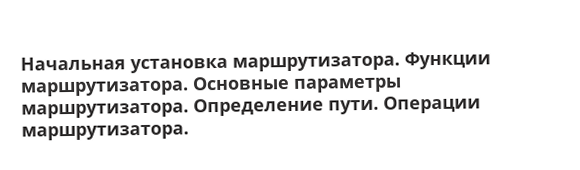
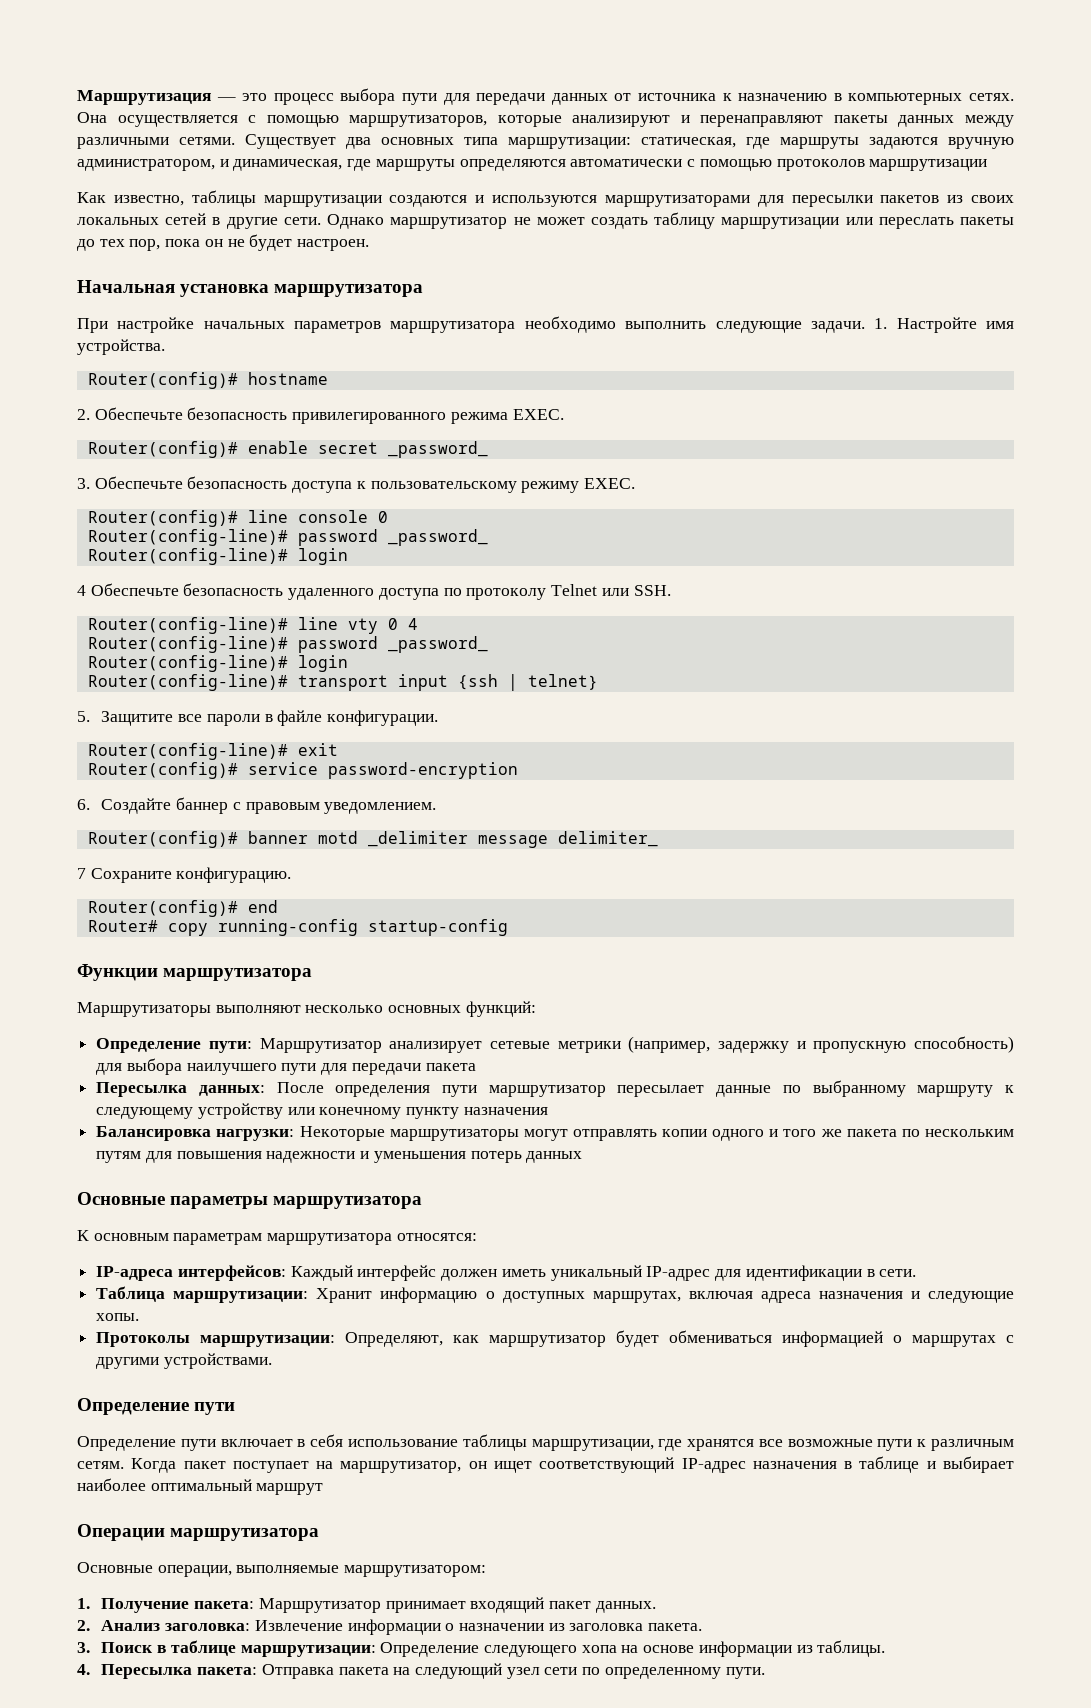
- Начальная установка маршрутизатора. Функции маршрутизатора. Основные параметры маршрутизатора. Определение пути. Операции маршрутизатора.
+ Маршрутизация — это процесс выбора пути для передачи данных от источника к назначению в компьютерных сетях. Она осуществляется с помощью маршрутизаторов, которые анализируют и перенаправляют пакеты данных между различными сетями. Существует два основных типа маршрутизации: статическая, где маршруты задаются вручную администратором, и динамическая, где маршруты определяются автоматически с помощью протоколов маршрутизации
+ Как известно, таблицы маршрутизации создаются и используются маршрутизаторами для пересылки пакетов из своих локальных сетей в другие сети. Однако маршрутизатор не может создать таблицу маршрутизации или переслать пакеты до тех пор, пока он не будет настроен.
+ Начальная установка маршрутизатора
+ При настройке начальных параметров маршрутизатора необходимо выполнить следующие задачи. 1. Настройте имя устройства.
+ Router(config)# hostname
+ 2. Обеспечьте безопасность привилегированного режима EXEC.
+ Router(config)# enable secret _password_
+ 3. Обеспечьте безопасность доступа к пользовательскому режиму EXEC.
+ Router(config)# line console 0
+ Router(config-line)# password _password_
+ Router(config-line)# login
+ 4 Обеспечьте безопасность удаленного доступа по протоколу Telnet или SSH.
+ Router(config-line)# line vty 0 4
+ Router(config-line)# password _password_
+ Router(config-line)# login
+ Router(config-line)# transport input {ssh | telnet}
+ 5. Защитите все пароли в файле конфигурации.
+ Router(config-line)# exit
+ Router(config)# service password-encryption
+ 6. Создайте баннер с правовым уведомлением.
+ Router(config)# banner motd _delimiter message delimiter_
+ 7 Сохраните конфигурацию.
+ Router(config)# end
+ Router# copy running-config startup-config
+ Функции маршрутизатора
+ Маршрутизаторы выполняют несколько основных функций:
+ Определение пути: Маршрутизатор анализирует сетевые метрики (например, задержку и пропускную способность) для выбора наилучшего пути для передачи пакета
+ Пересылка данных: После определения пути маршрутизатор пересылает данные по выбранному маршруту к следующему устройству или конечному пункту назначения
+ Балансировка нагрузки: Некоторые маршрутизаторы могут отправлять копии одного и того же пакета по нескольким путям для повышения надежности и уменьшения потерь данных
+ Основные параметры маршрутизатора
+ К основным параметрам маршрутизатора относятся:
+ IP-адреса интерфейсов: Каждый интерфейс должен иметь уникальный IP-адрес для идентификации в сети.
+ Таблица маршрутизации: Хранит информацию о доступных маршрутах, включая адреса назначения и следующие хопы.
+ Протоколы маршрутизации: Определяют, как маршрутизатор будет обмениваться информацией о маршрутах с другими устройствами.
+ Определение пути
+ Определение пути включает в себя использование таблицы маршрутизации, где хранятся все возможные пути к различным сетям. Когда пакет поступает на маршрутизатор, он ищет соответствующий IP-адрес назначения в таблице и выбирает наиболее оптимальный маршрут
+ Операции маршрутизатора
+ Основные операции, выполняемые маршрутизатором:
+ 1. Получение пакета: Маршрутизатор принимает входящий пакет данных.
+ 2. Анализ заголовка: Извлечение информации о назначении из заголовка пакета.
+ 3. Поиск в таблице маршрутизации: Определение следующего хопа на основе информации из таблицы.
+ 4. Пересылка пакета: Отправка пакета на следующий узел сети по определенному пути.

